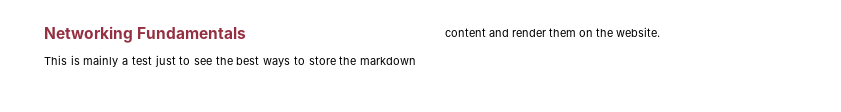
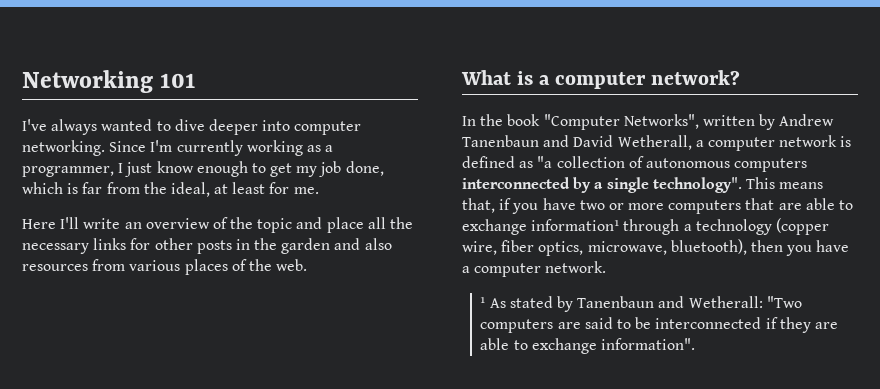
- Networking Fundamentals
- This is mainly a test just to see the best ways to store the markdown content and render them on the website.
+ Networking 101
+ I've always wanted to dive deeper into computer networking. Since I'm currently working as a programmer, I just know enough to get my job done, which is far from the ideal, at least for me.
+ Here I'll write an overview of the topic and place all the necessary links for other posts in the garden and also resources from various places of the web.
+ What is a computer network?
+ In the book "Computer Networks", written by Andrew Tanenbaun and David Wetherall, a computer network is defined as "a collection of autonomous computers interconnected by a single technology". This means that, if you have two or more computers that are able to exchange information¹ through a technology (copper wire, fiber optics, microwave, bluetooth), then you have a computer network.
+ ¹ As stated by Tanenbaun and Wetherall: "Two computers are said to be interconnected if they are able to exchange information".

